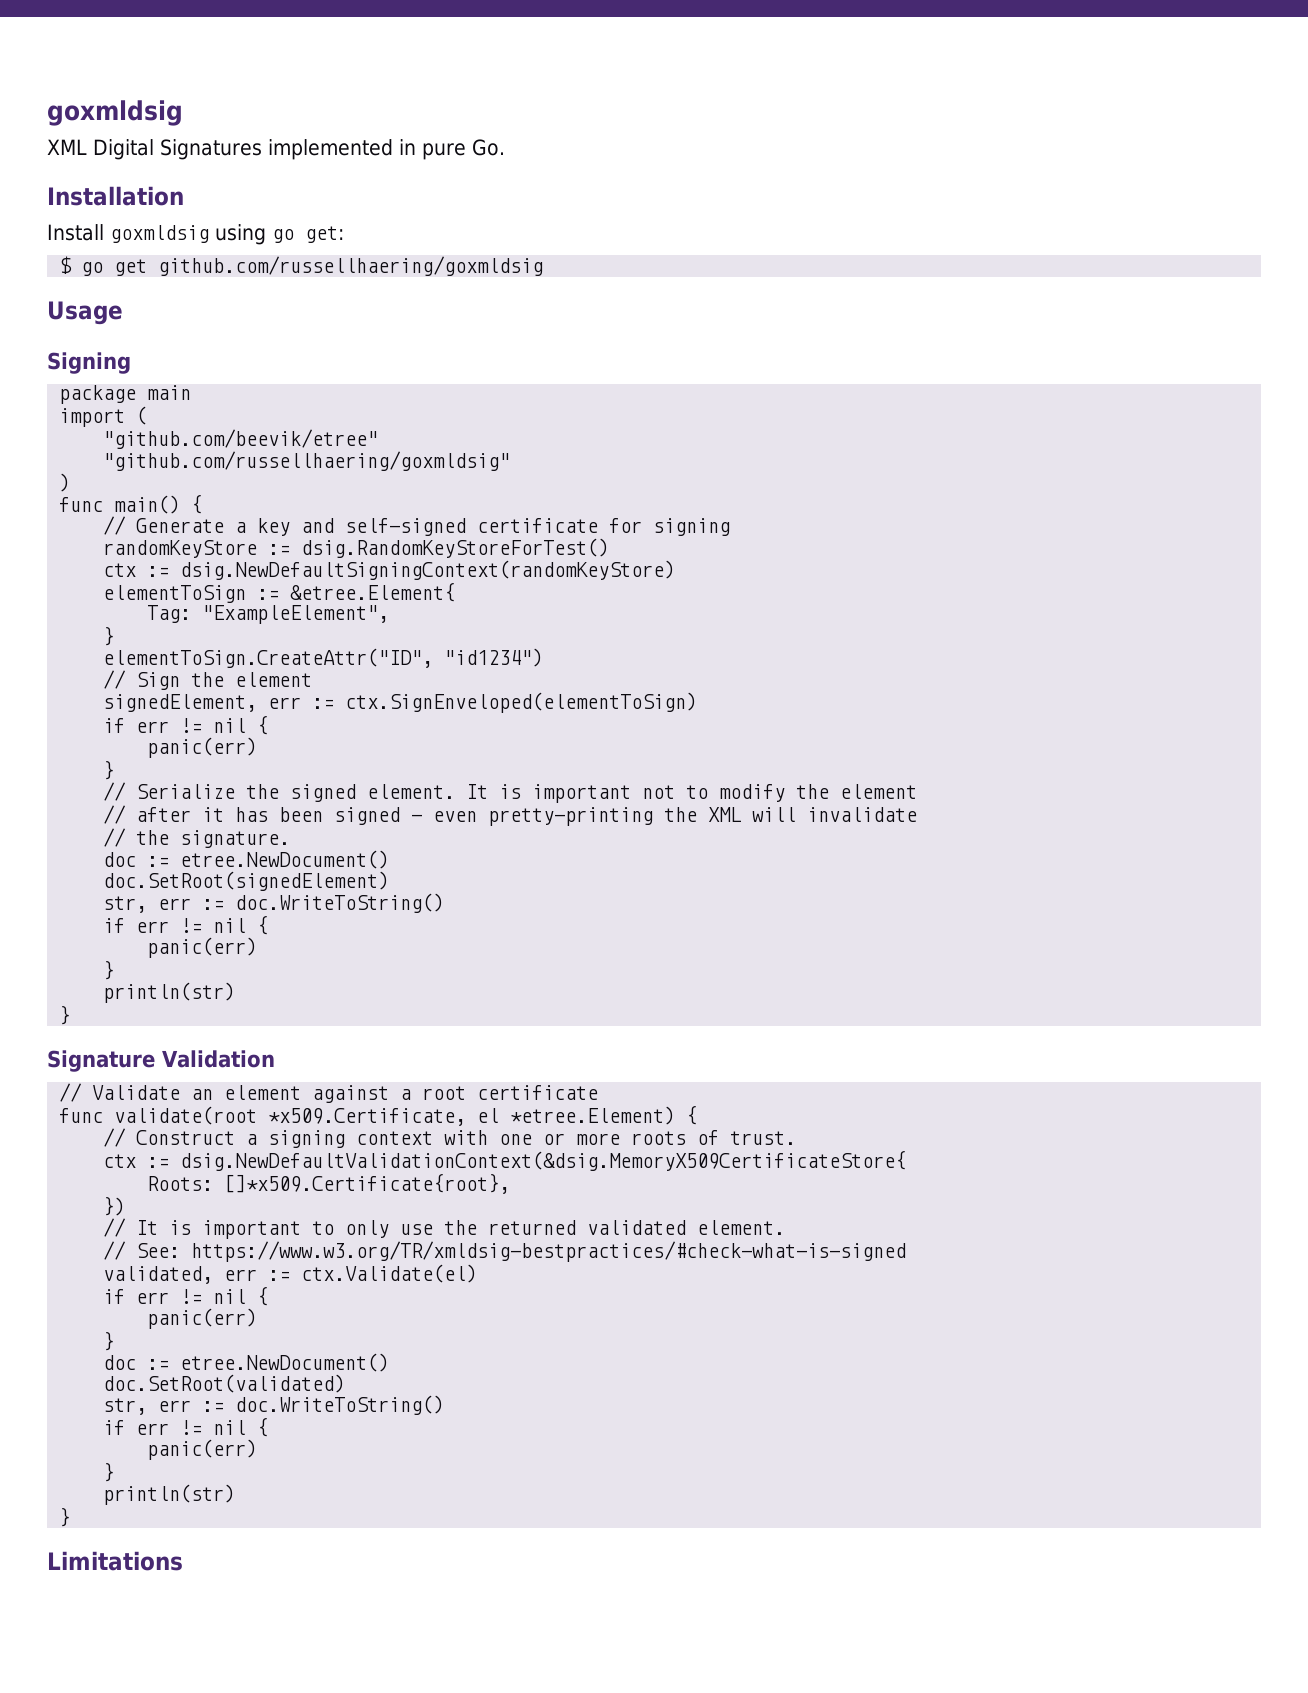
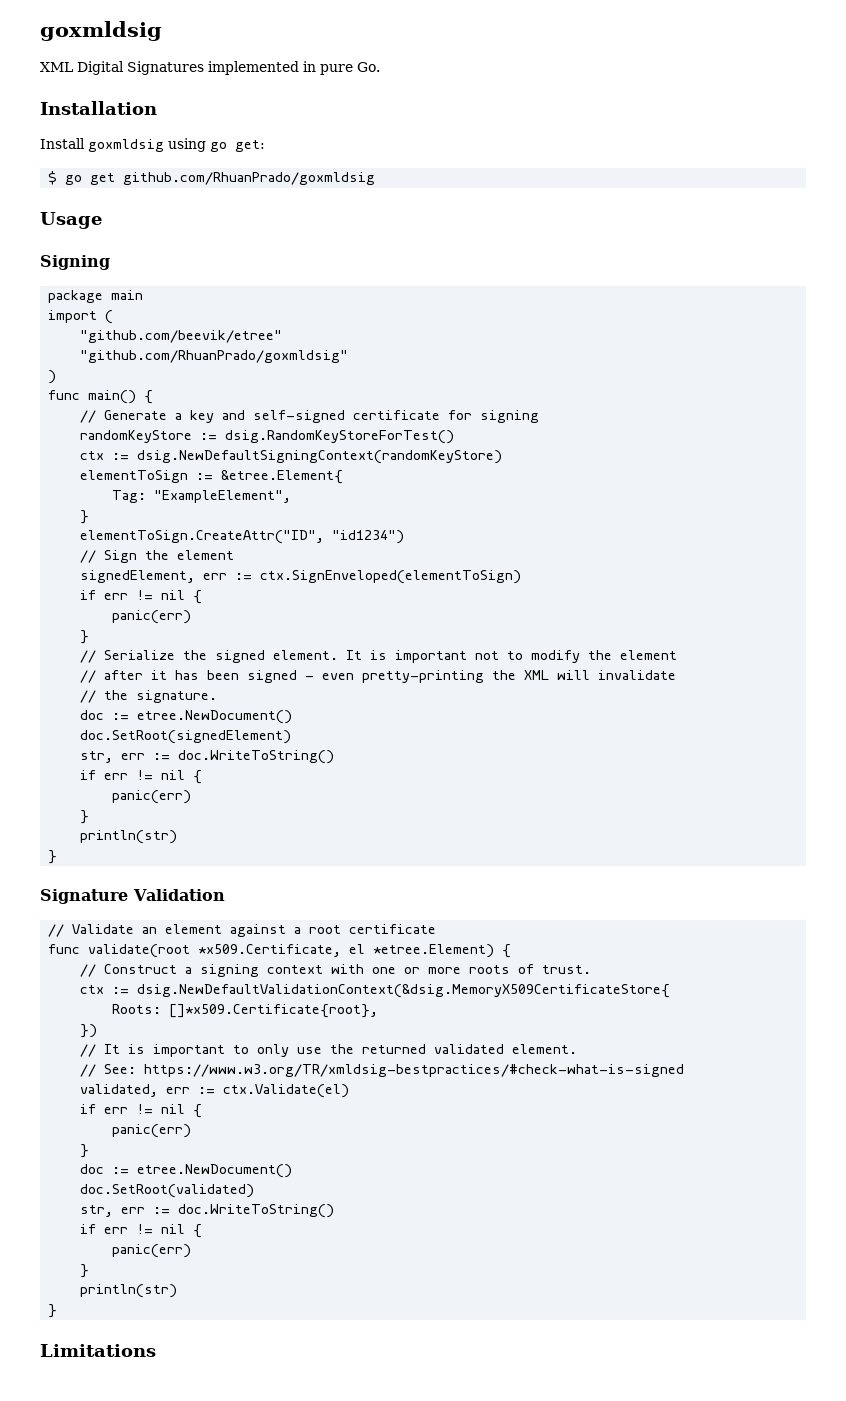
- $ go get github.com/russellhaering/goxmldsig
+ $ go get github.com/RhuanPrado/goxmldsig
- "github.com/russellhaering/goxmldsig"
+ "github.com/RhuanPrado/goxmldsig"

